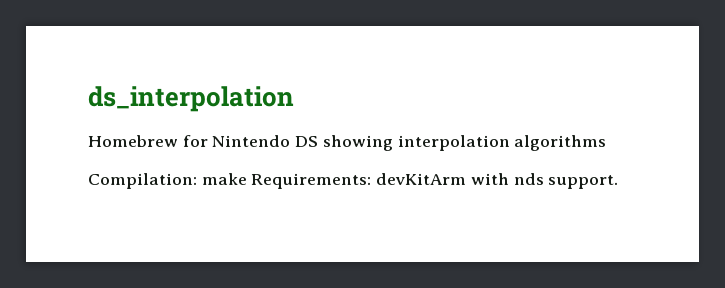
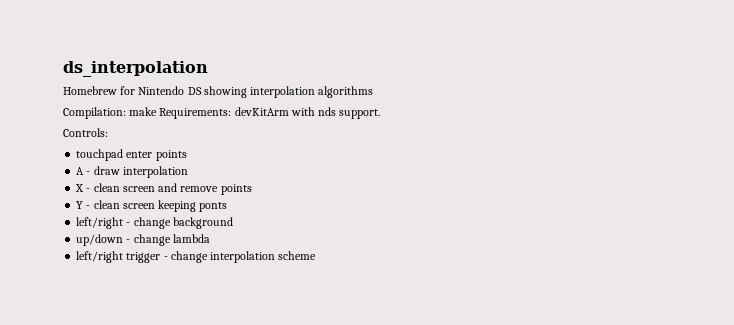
+ Controls:
+ touchpad enter points
+ A - draw interpolation
+ X - clean screen and remove points
+ Y - clean screen keeping ponts
+ left/right - change background
+ up/down - change lambda
+ left/right trigger - change interpolation scheme

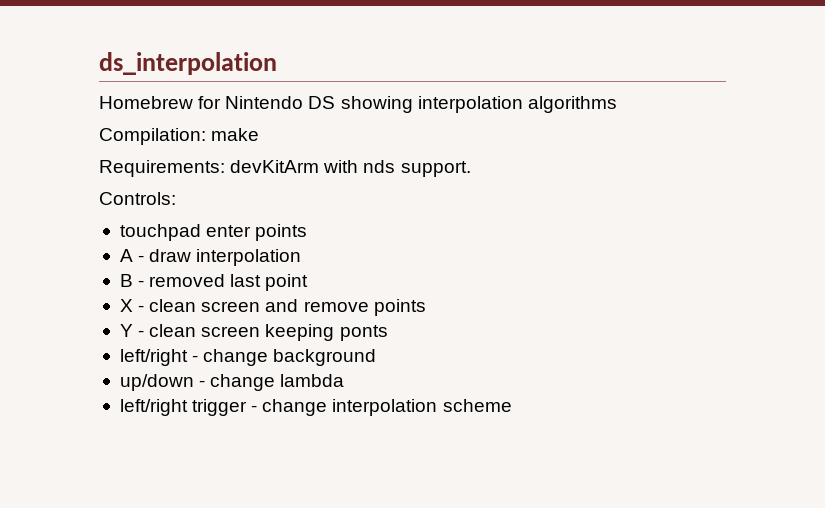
- Compilation: make Requirements: devKitArm with nds support.
+ Compilation: make
+ Requirements: devKitArm with nds support.
+ B - removed last point

